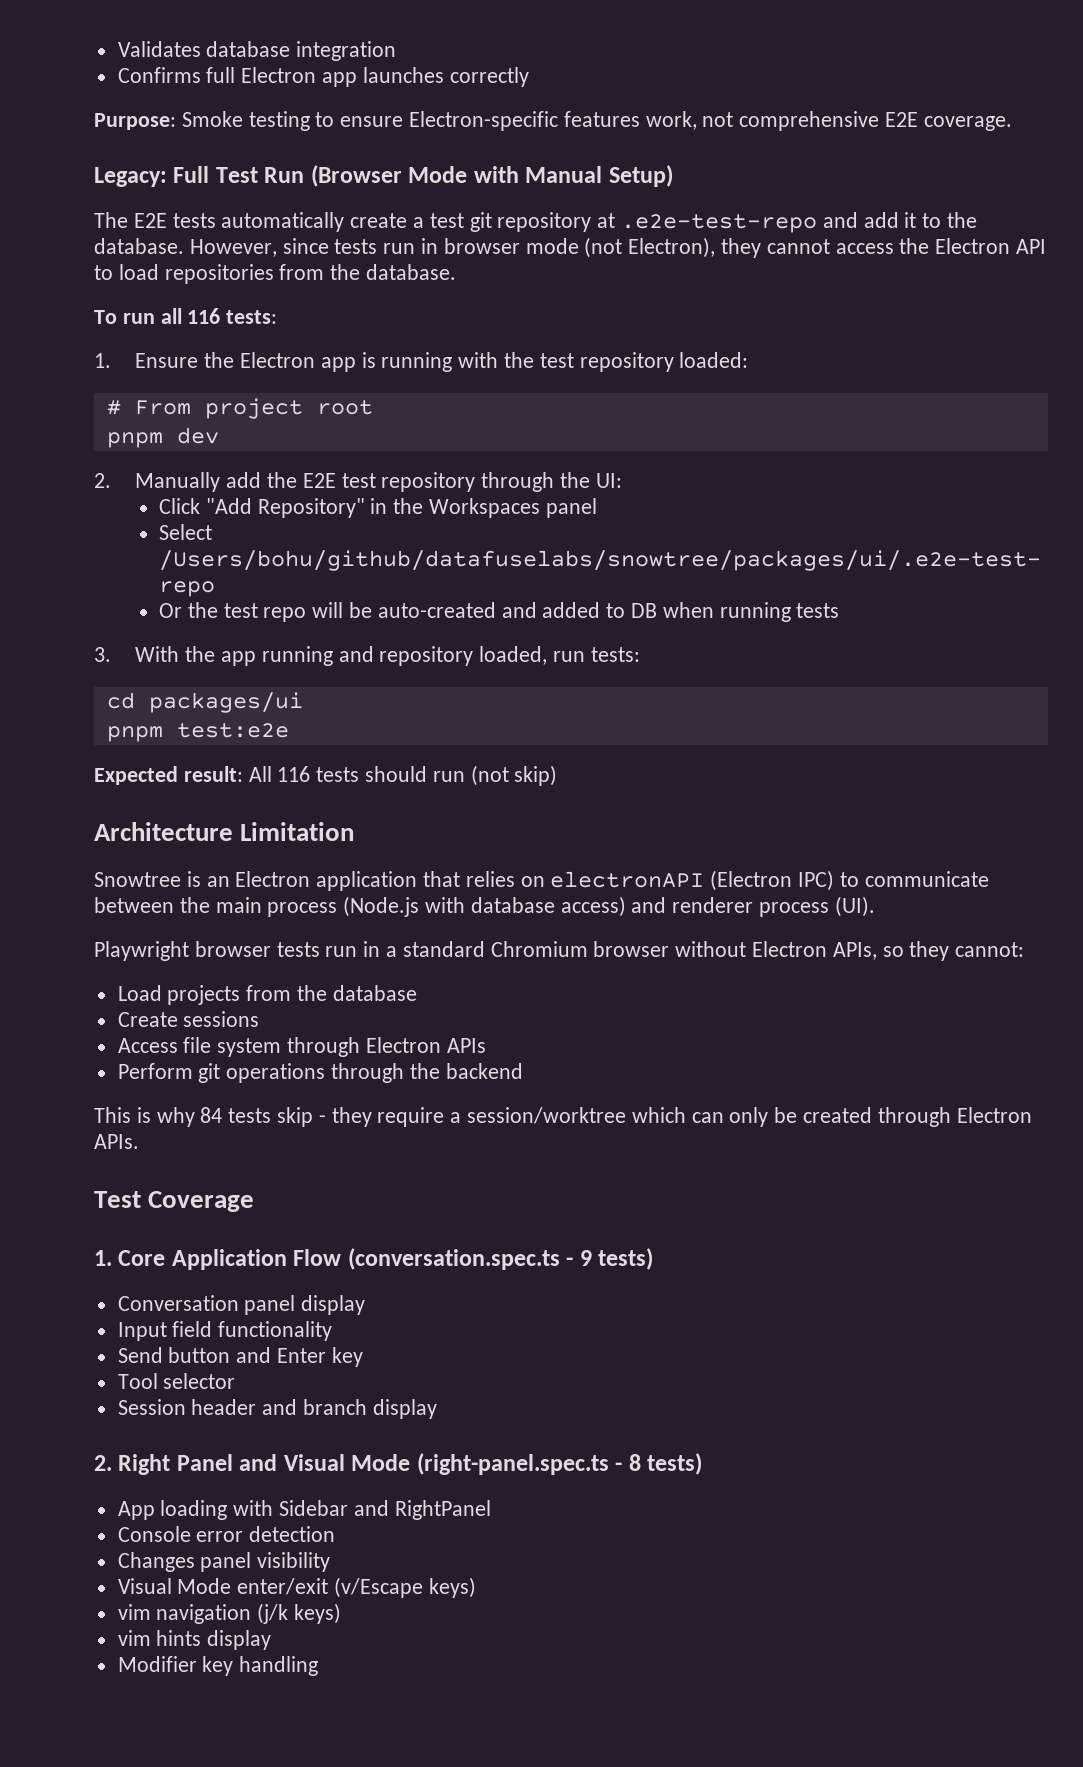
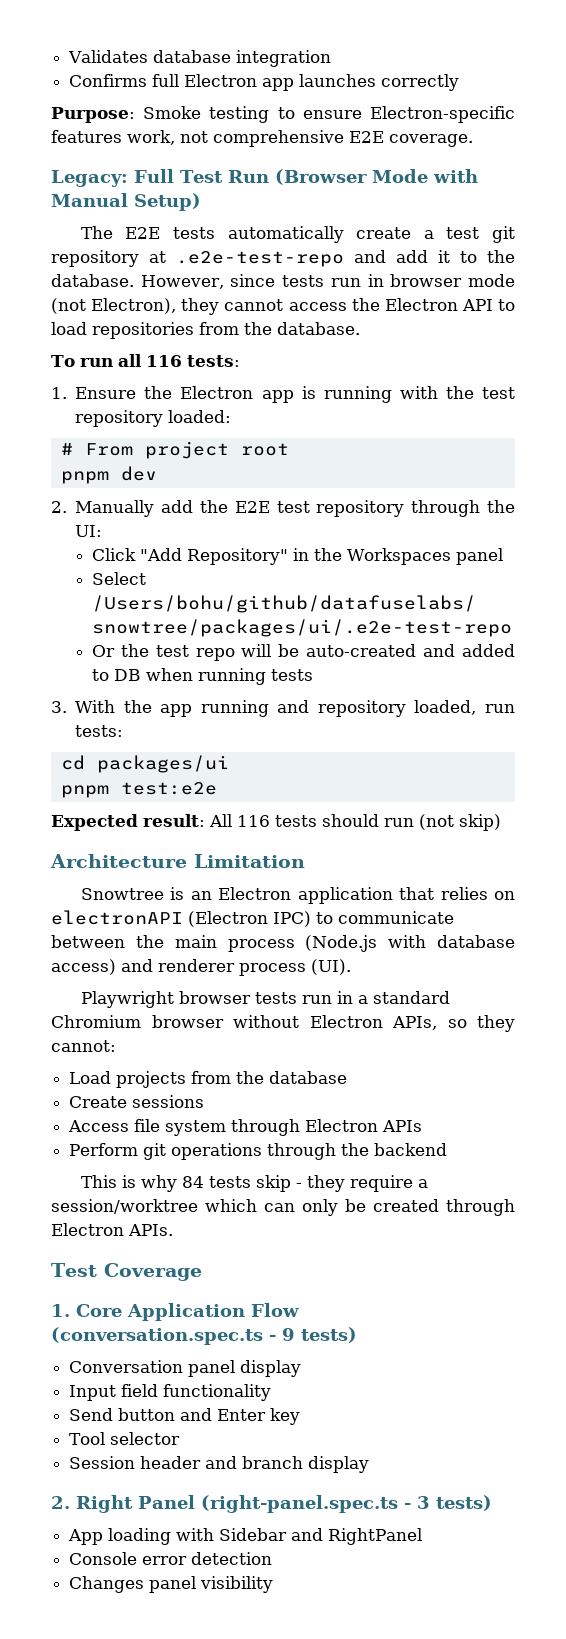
- 2. Right Panel and Visual Mode (right-panel.spec.ts - 8 tests)
+ 2. Right Panel (right-panel.spec.ts - 3 tests)
- Visual Mode enter/exit (v/Escape keys)
- vim navigation (j/k keys)
- vim hints display
- Modifier key handling

